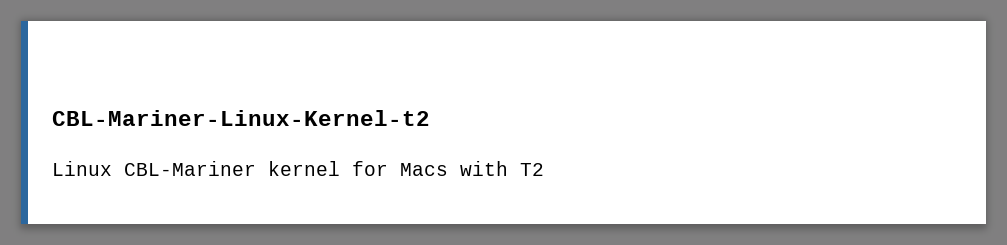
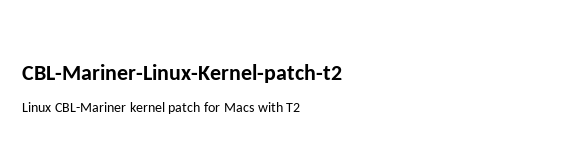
- CBL-Mariner-Linux-Kernel-t2
+ CBL-Mariner-Linux-Kernel-patch-t2
- Linux CBL-Mariner kernel for Macs with T2
+ Linux CBL-Mariner kernel patch for Macs with T2

